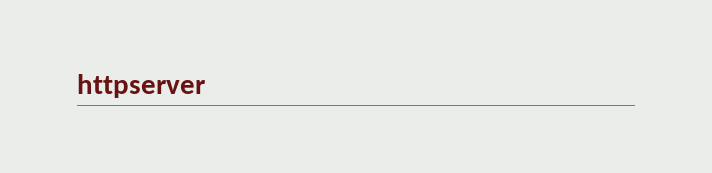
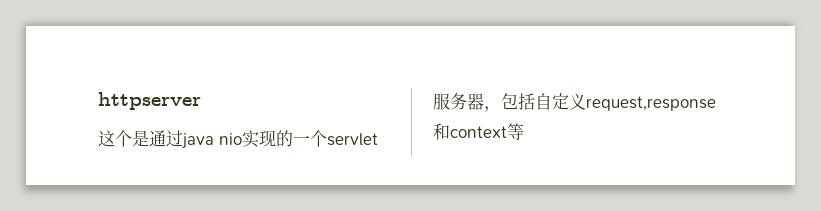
+ 这个是通过java nio实现的一个servlet服务器，包括自定义request,response和context等

